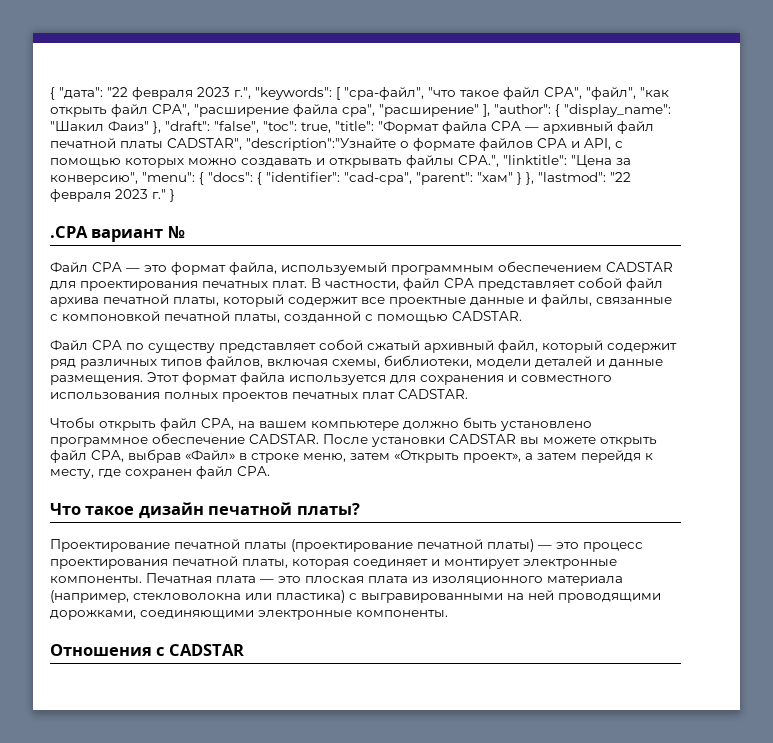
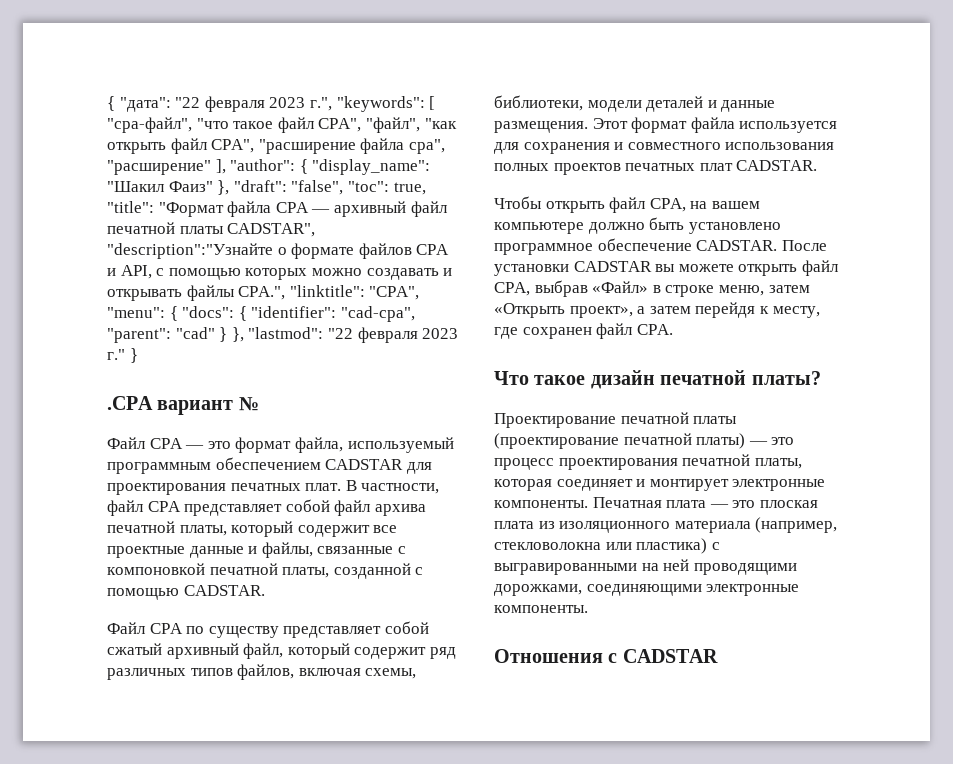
- "Цена за конверсию", "menu":
+ "CPA", "menu":
- "хам" } }, "lastmod":
+ "cad" } }, "lastmod":

